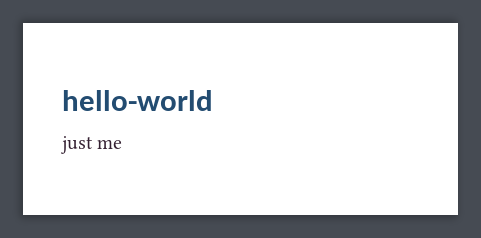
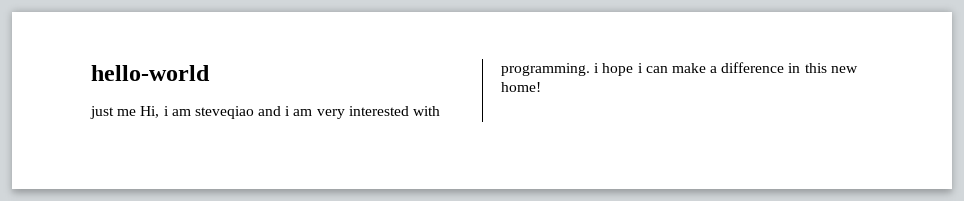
- just me
+ just me Hi, i am steveqiao and i am very interested with programming. i hope i can make a difference in this new home!

